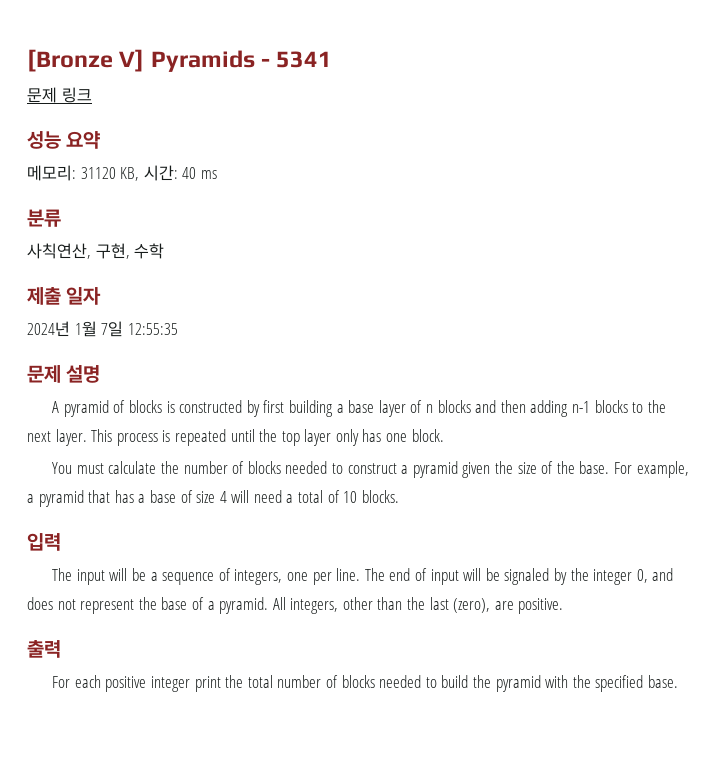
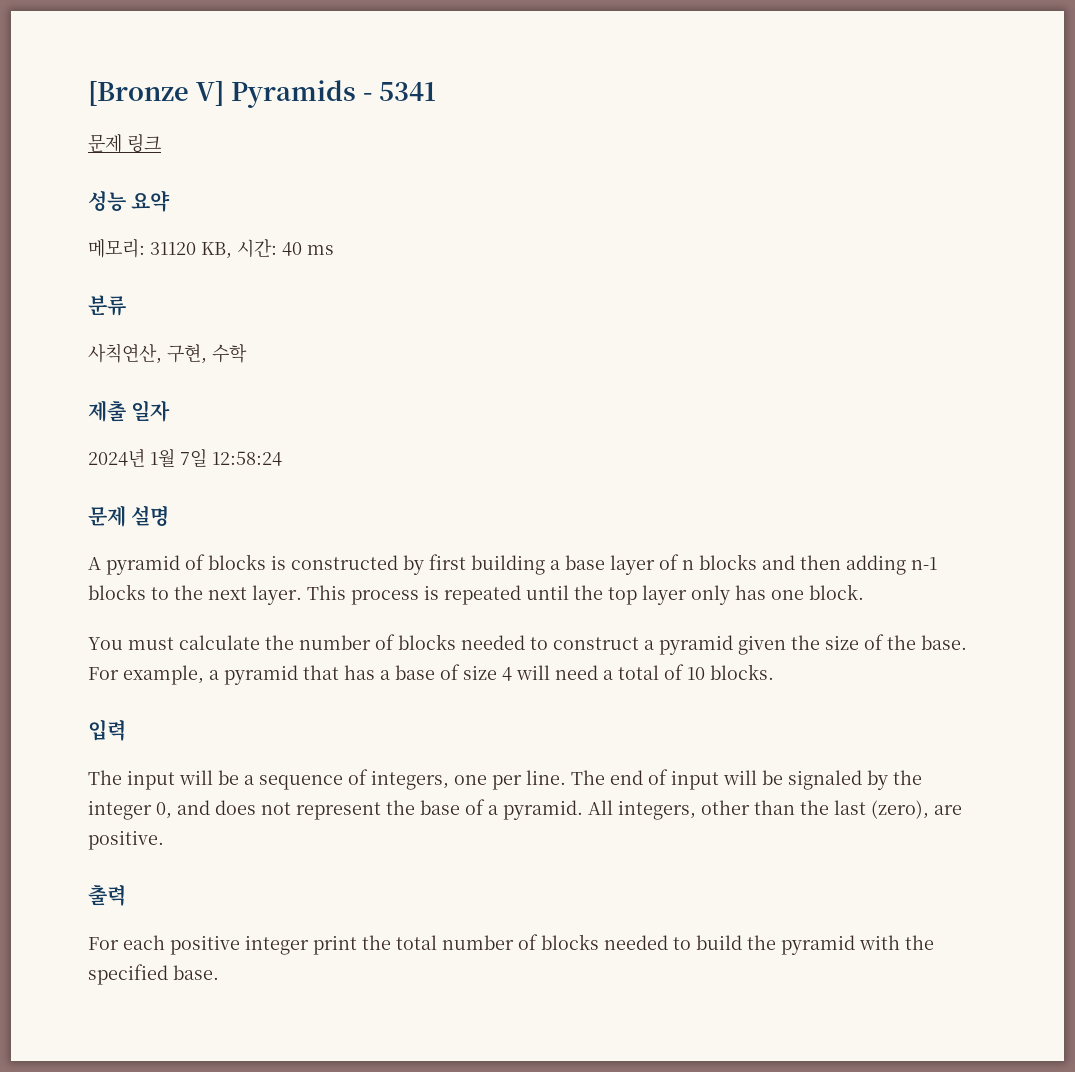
- 2024년 1월 7일 12:55:35
+ 2024년 1월 7일 12:58:24

